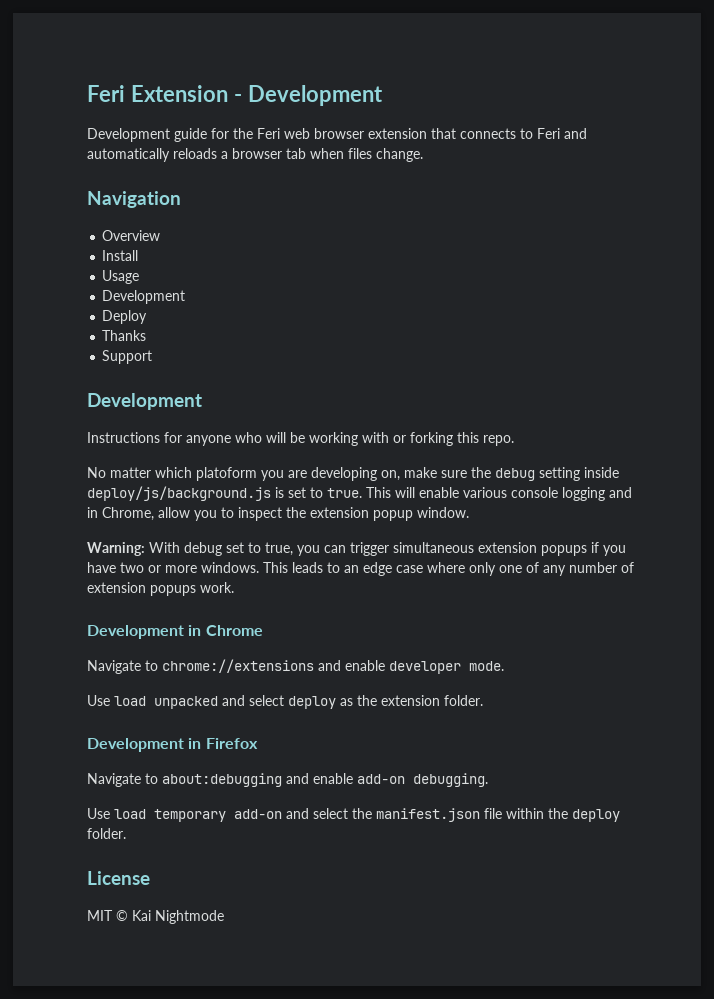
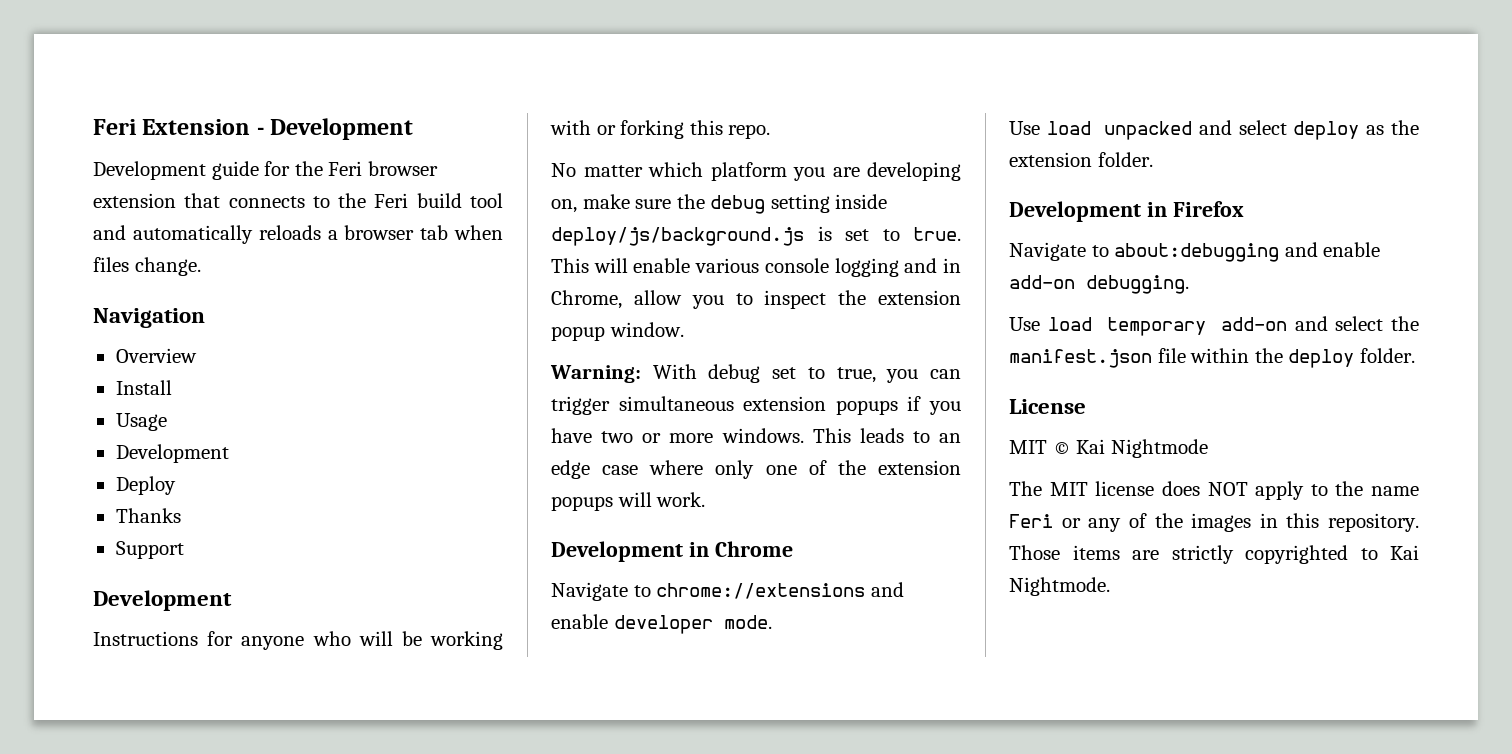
- Development guide for the Feri web browser extension that connects to Feri and automatically reloads a browser tab when files change.
+ Development guide for the Feri browser extension that connects to the Feri build tool and automatically reloads a browser tab when files change.
- No matter which platoform you are developing on, make sure the debug setting inside deploy/js/background.js is set to true.
+ No matter which platform you are developing on, make sure the debug setting inside deploy/js/background.js is set to true.
- This leads to an edge case where only one of any number of extension popups work.
+ This leads to an edge case where only one of the extension popups will work.
+ The MIT license does NOT apply to the name Feri or any of the images in this repository. Those items are strictly copyrighted to Kai Nightmode.

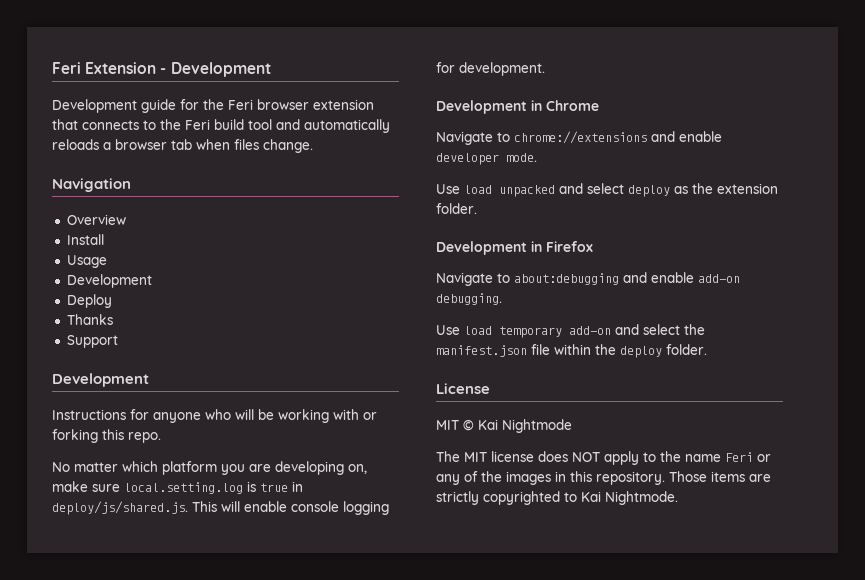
- No matter which platform you are developing on, make sure the debug setting inside deploy/js/background.js is set to true. This will enable various console logging and in Chrome, allow you to inspect the extension popup window.
- Warning: With debug set to true, you can trigger simultaneous extension popups if you have two or more windows. This leads to an edge case where only one of the extension popups will work.
+ No matter which platform you are developing on, make sure local.setting.log is true in deploy/js/shared.js. This will enable console logging for development.

